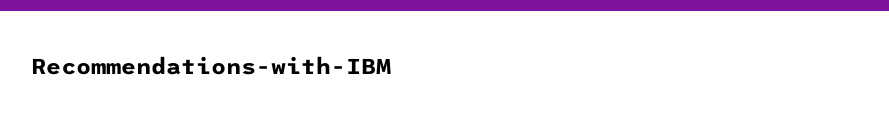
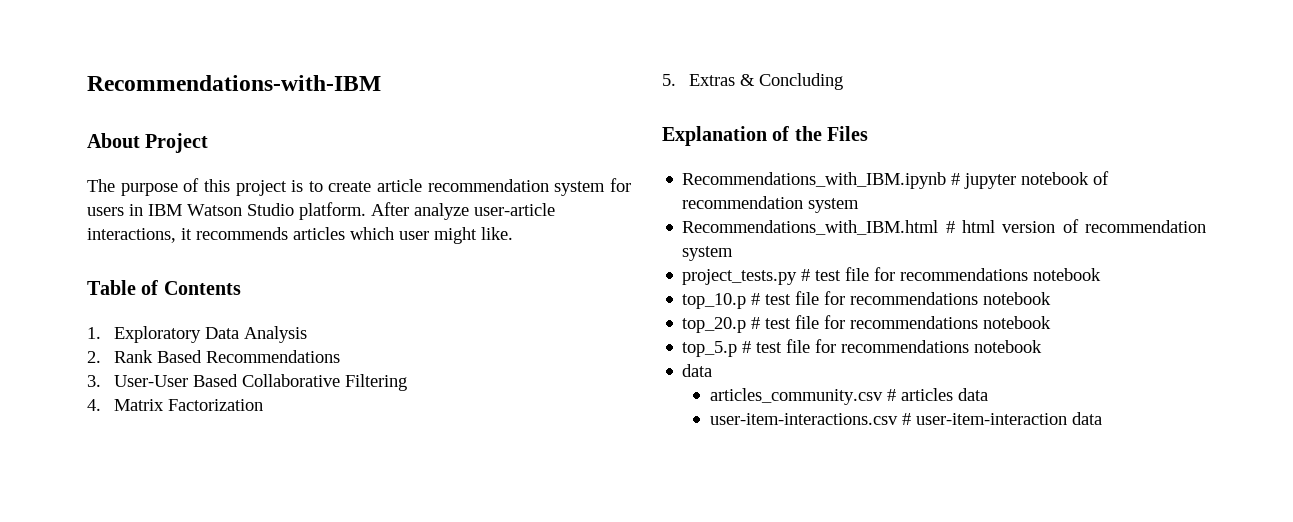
+ About Project
+ The purpose of this project is to create article recommendation system for users in IBM Watson Studio platform. After analyze user-article interactions, it recommends articles which user might like.
+ Table of Contents
+ 1. Exploratory Data Analysis
+ 2. Rank Based Recommendations
+ 3. User-User Based Collaborative Filtering
+ 4. Matrix Factorization
+ 5. Extras & Concluding
+ Explanation of the Files
+ Recommendations_with_IBM.ipynb # jupyter notebook of recommendation system
+ Recommendations_with_IBM.html # html version of recommendation system
+ project_tests.py # test file for recommendations notebook
+ top_10.p # test file for recommendations notebook
+ top_20.p # test file for recommendations notebook
+ top_5.p # test file for recommendations notebook
+ data
+ articles_community.csv # articles data
+ user-item-interactions.csv # user-item-interaction data

